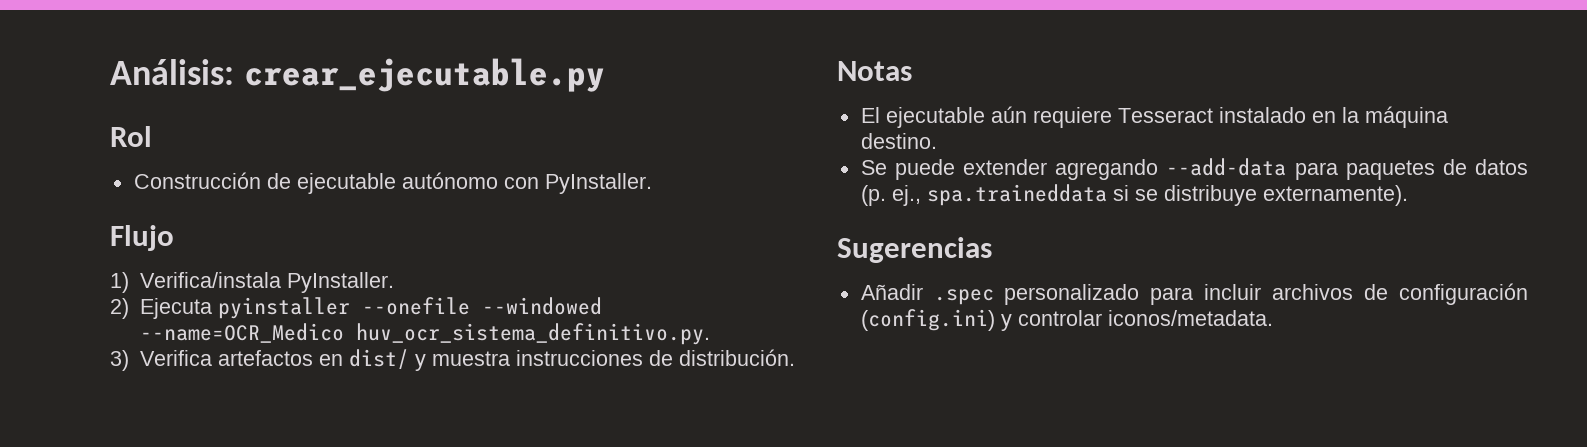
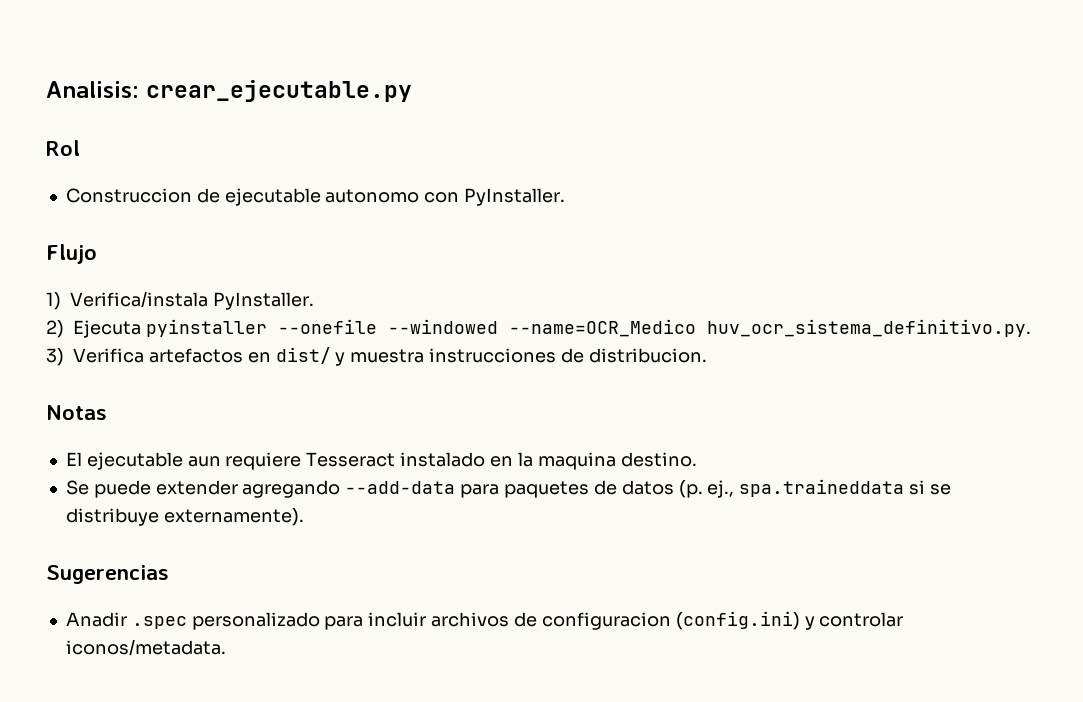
- Análisis: crear_ejecutable.py
+ Analisis: crear_ejecutable.py
- Construcción de ejecutable autónomo con PyInstaller.
+ Construccion de ejecutable autonomo con PyInstaller.
- 3) Verifica artefactos en dist/ y muestra instrucciones de distribución.
+ 3) Verifica artefactos en dist/ y muestra instrucciones de distribucion.
- El ejecutable aún requiere Tesseract instalado en la máquina destino.
+ El ejecutable aun requiere Tesseract instalado en la maquina destino.
- Añadir .spec personalizado para incluir archivos de configuración (config.ini) y controlar iconos/metadata.
+ Anadir .spec personalizado para incluir archivos de configuracion (config.ini) y controlar iconos/metadata.

